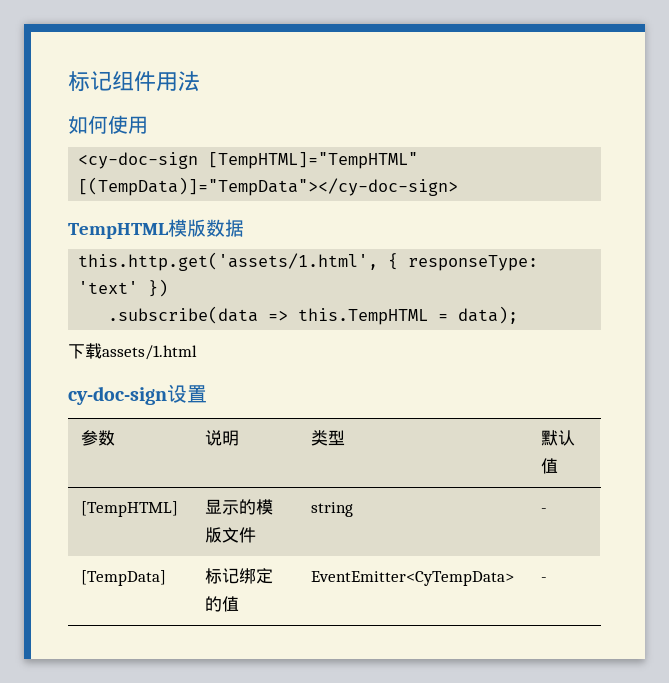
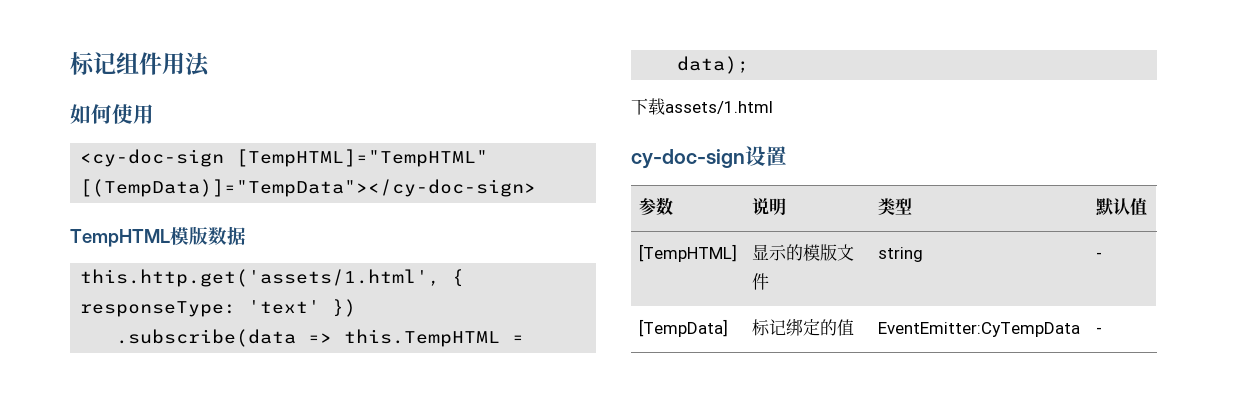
- [TempData] | 标记绑定的值 | EventEmitter<CyTempData> | -
+ [TempData] | 标记绑定的值 | EventEmitter:CyTempData | -

